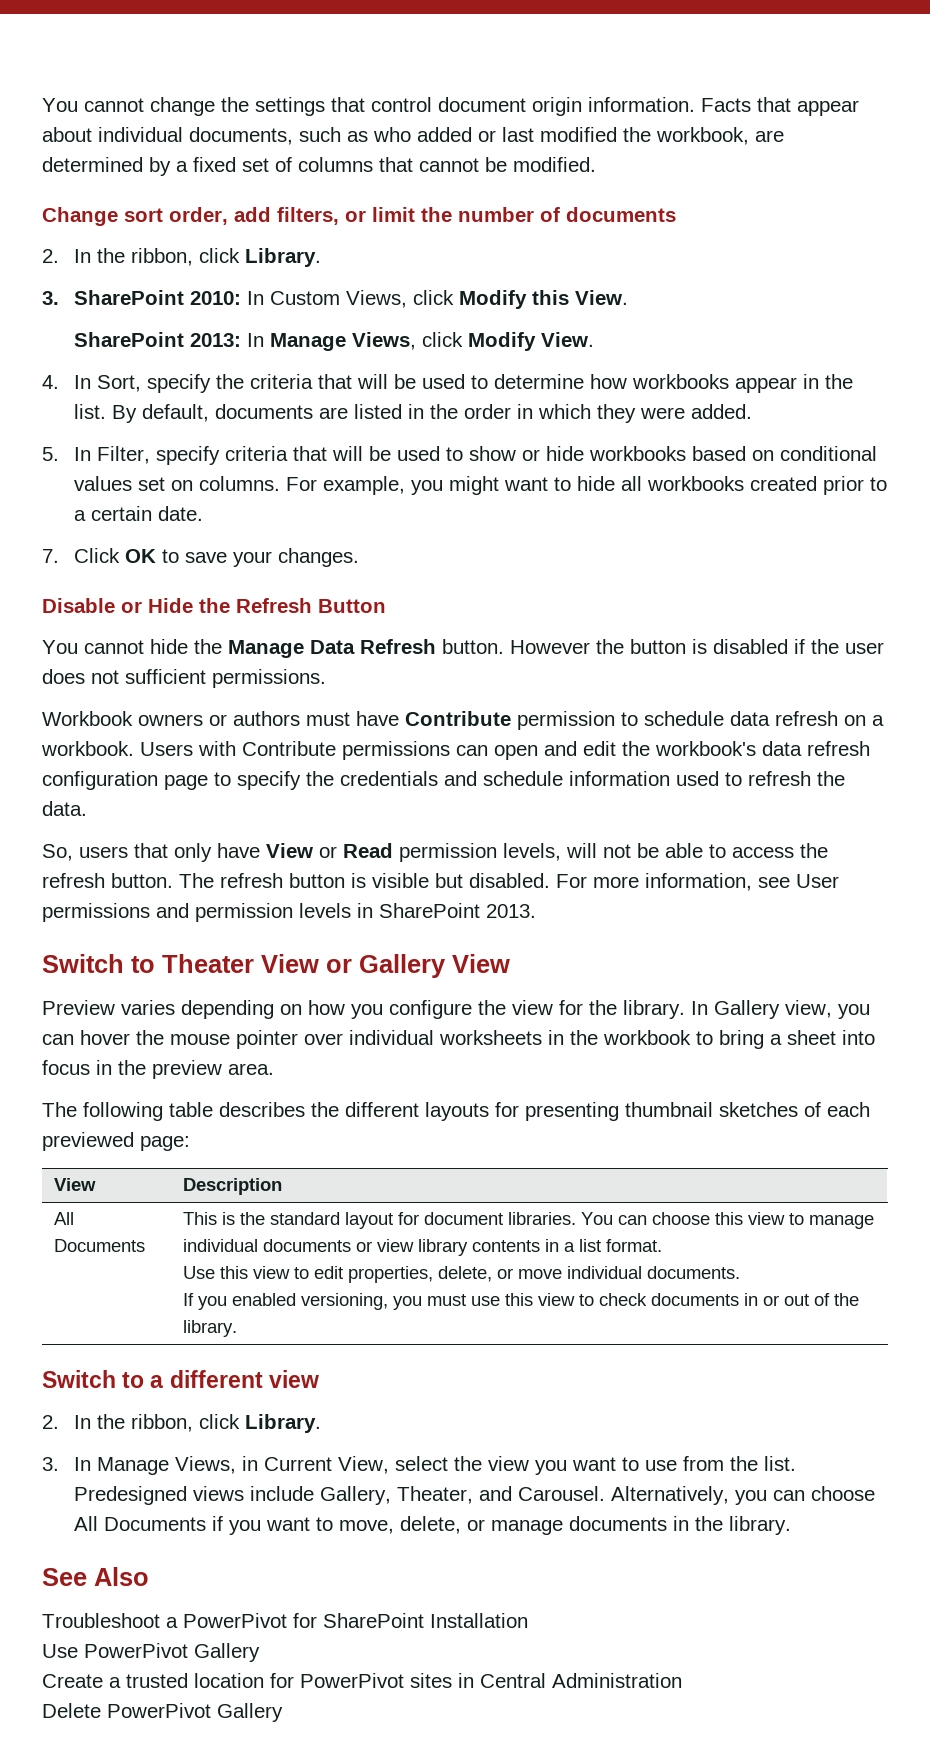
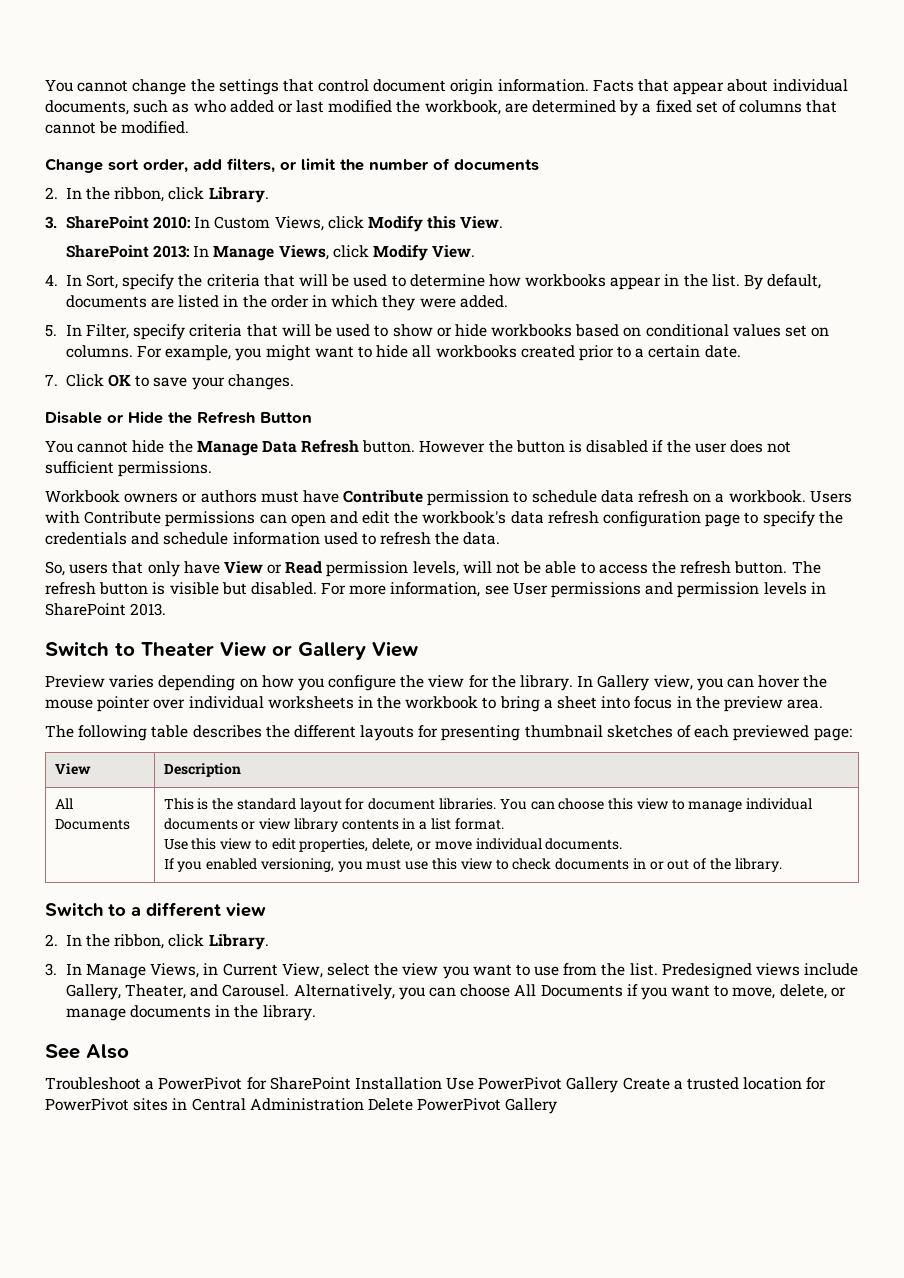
- Troubleshoot a PowerPivot for SharePoint Installation
- Use PowerPivot Gallery
- Create a trusted location for PowerPivot sites in Central Administration
- Delete PowerPivot Gallery
+ Troubleshoot a PowerPivot for SharePoint Installation Use PowerPivot Gallery Create a trusted location for PowerPivot sites in Central Administration Delete PowerPivot Gallery

